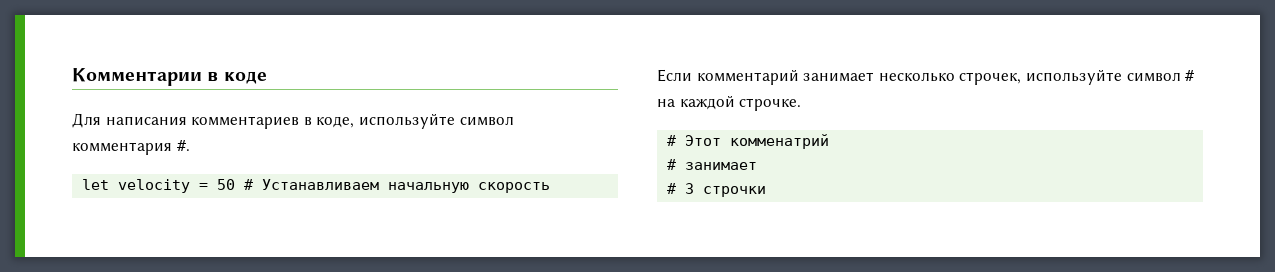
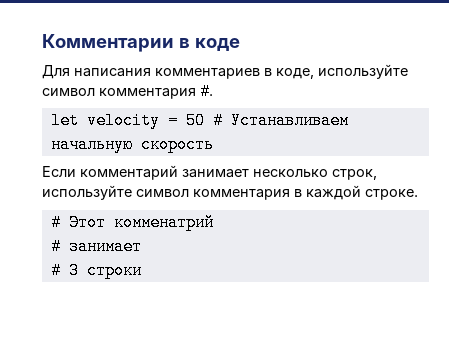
- Если комментарий занимает несколько строчек, используйте символ # на каждой строчке.
+ Если комментарий занимает несколько строк, используйте символ комментария в каждой строке.
- # 3 строчки
+ # 3 строки

